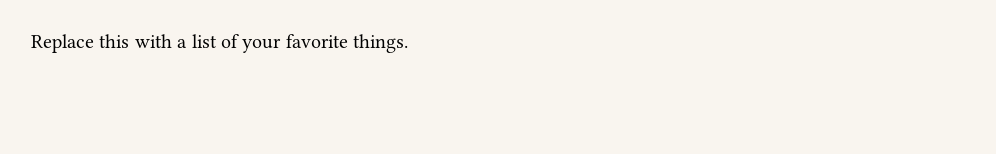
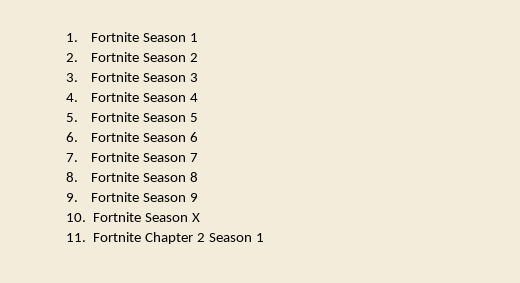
- Replace this with a list of your favorite things.
+ 1. Fortnite Season 1
+ 2. Fortnite Season 2
+ 3. Fortnite Season 3
+ 4. Fortnite Season 4
+ 5. Fortnite Season 5
+ 6. Fortnite Season 6
+ 7. Fortnite Season 7
+ 8. Fortnite Season 8
+ 9. Fortnite Season 9
+ 10. Fortnite Season X
+ 11. Fortnite Chapter 2 Season 1

